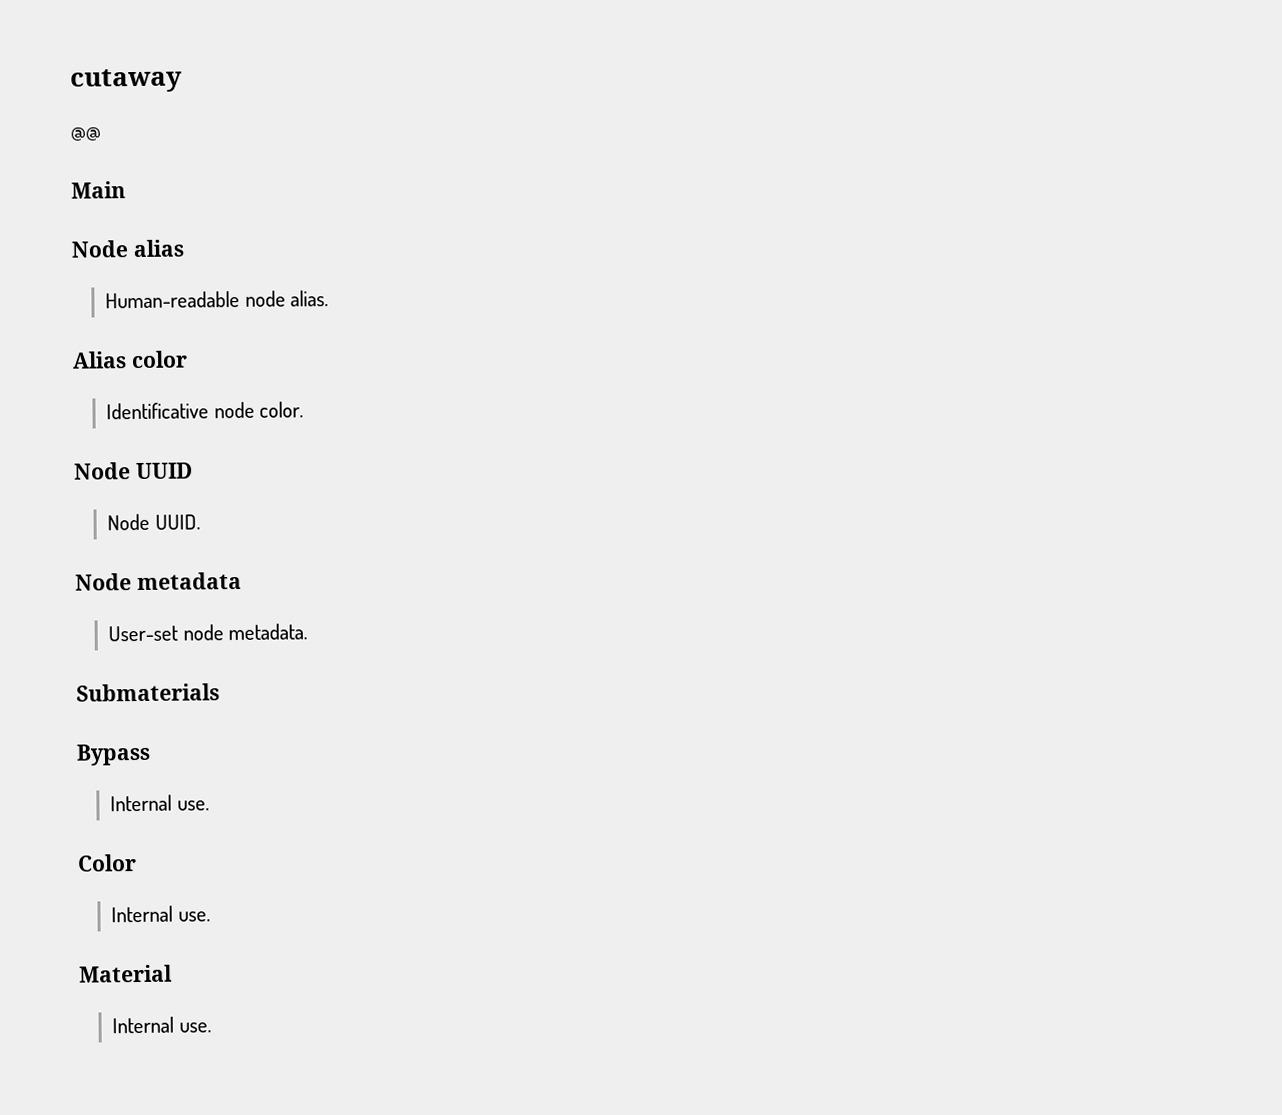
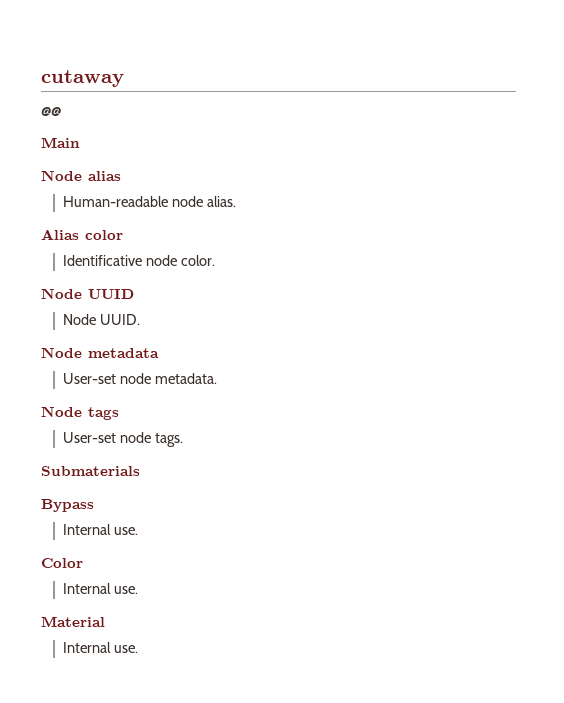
+ Node tags
+ User-set node tags.

